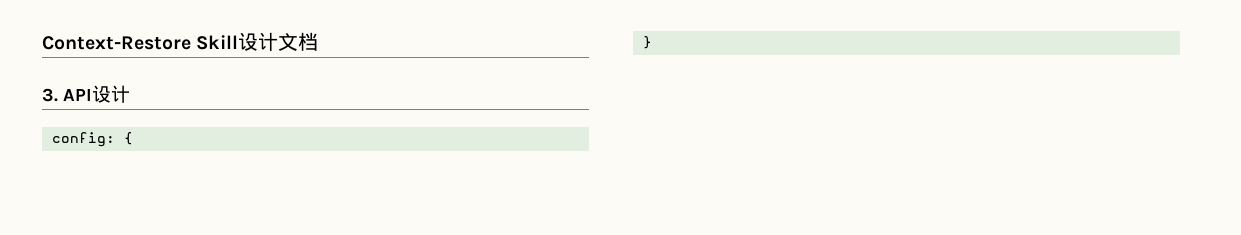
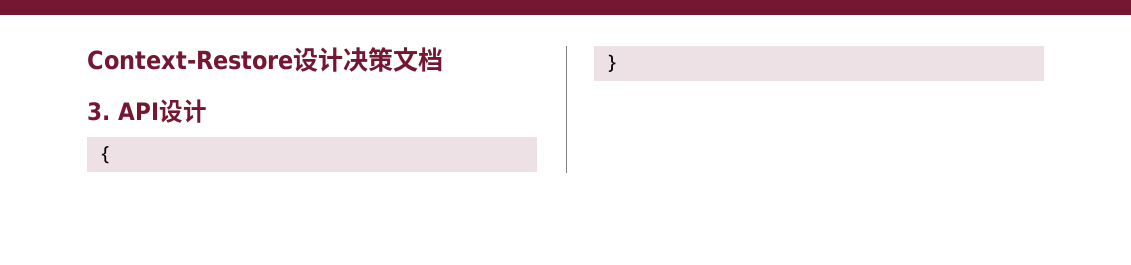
- Context-Restore Skill设计文档
+ Context-Restore设计决策文档
- config: {
+ {

